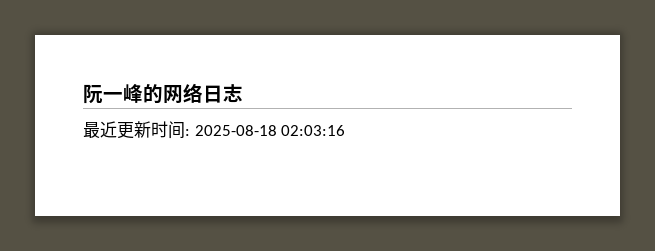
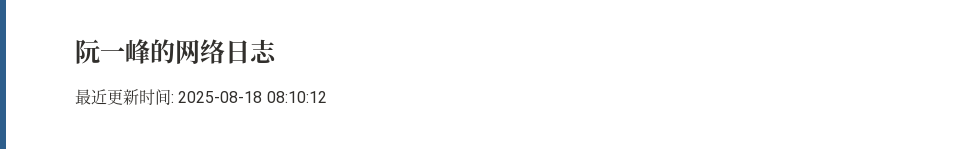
- 最近更新时间: 2025-08-18 02:03:16
+ 最近更新时间: 2025-08-18 08:10:12

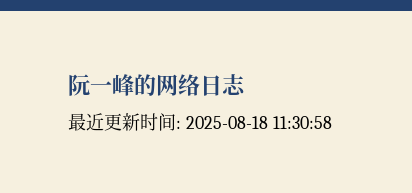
- 最近更新时间: 2025-08-18 08:10:12
+ 最近更新时间: 2025-08-18 11:30:58

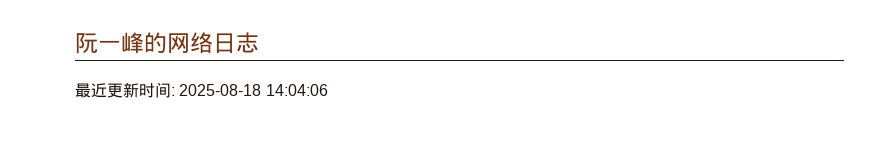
- 最近更新时间: 2025-08-18 11:30:58
+ 最近更新时间: 2025-08-18 14:04:06

